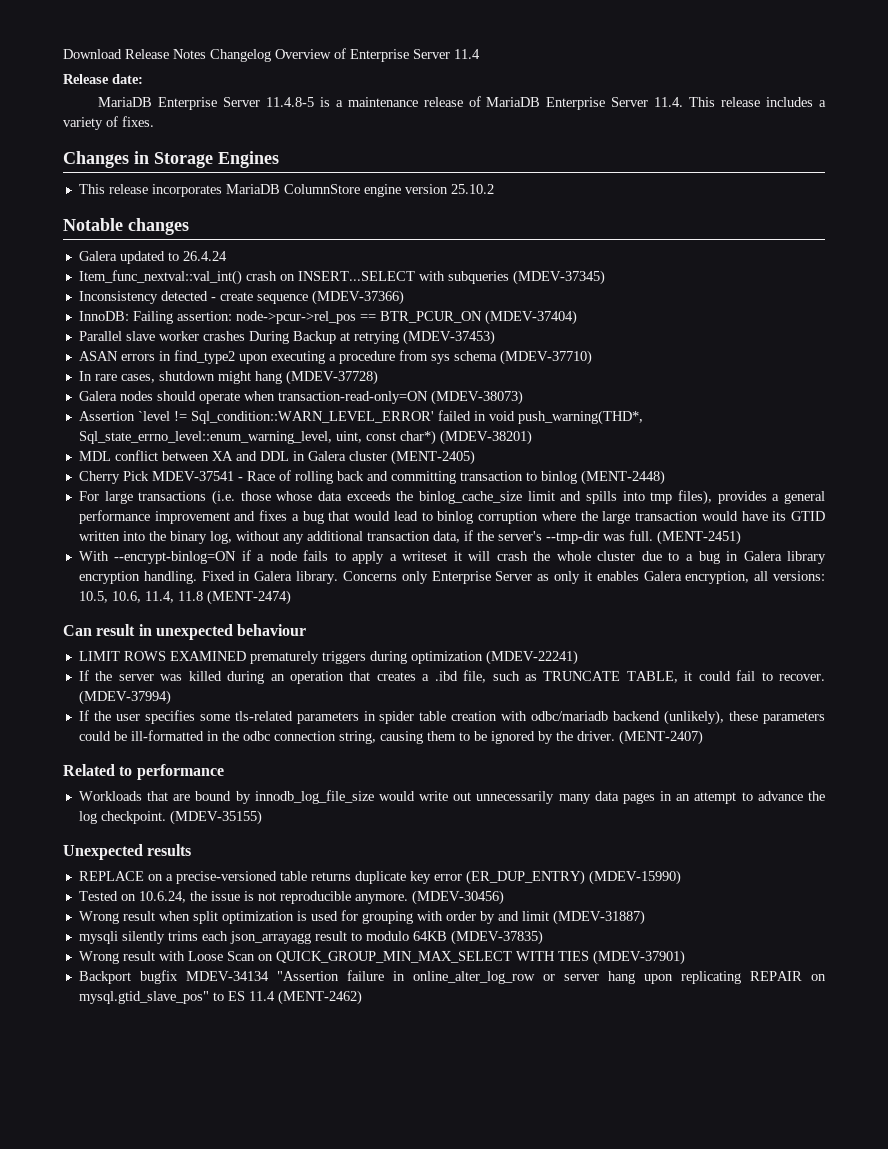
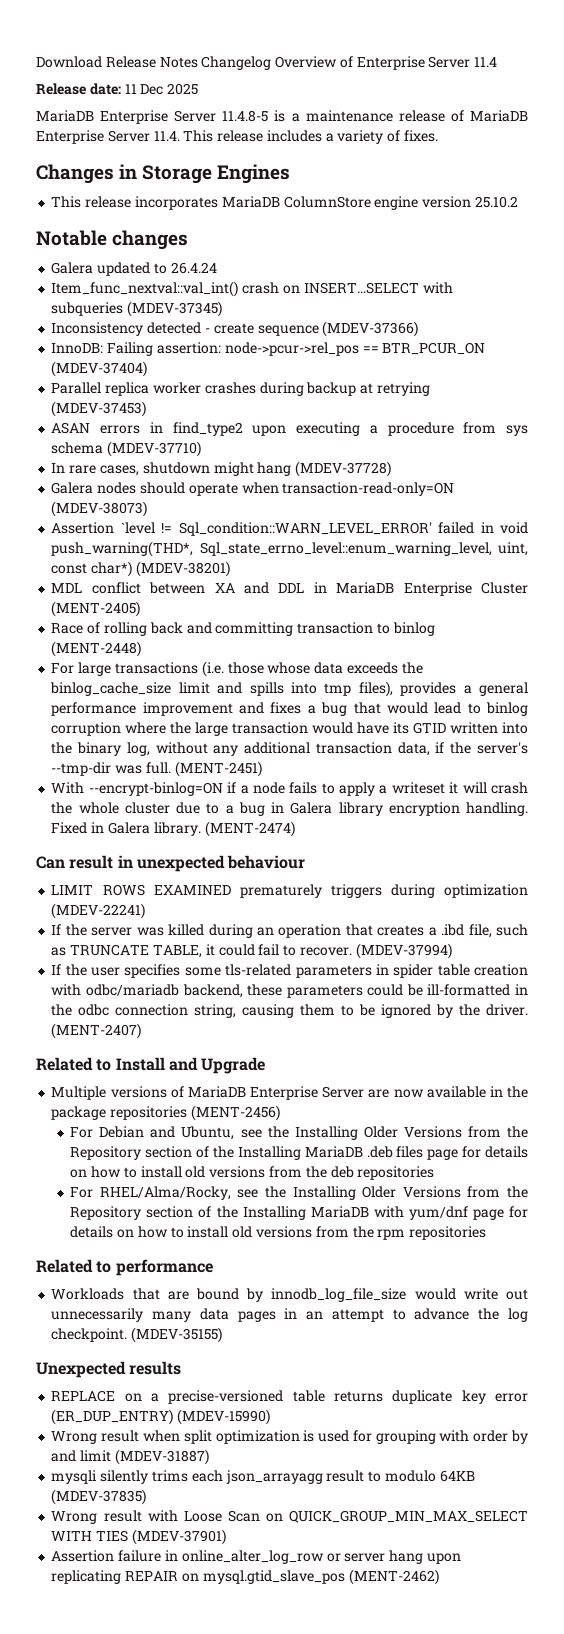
- Release date:
+ Release date: 11 Dec 2025
- Parallel slave worker crashes During Backup at retrying (MDEV-37453)
+ Parallel replica worker crashes during backup at retrying (MDEV-37453)
- MDL conflict between XA and DDL in Galera cluster (MENT-2405)
- Cherry Pick MDEV-37541 - Race of rolling back and committing transaction to binlog (MENT-2448)
+ MDL conflict between XA and DDL in MariaDB Enterprise Cluster (MENT-2405)
+ Race of rolling back and committing transaction to binlog (MENT-2448)
- Concerns only Enterprise Server as only it enables Galera encryption, all versions: 10.5, 10.6, 11.4, 11.8 (MENT-2474)
+ (MENT-2474)
- If the user specifies some tls-related parameters in spider table creation with odbc/mariadb backend (unlikely), these parameters could be ill-formatted in the odbc connection string, causing them to be ignored by the driver.
+ If the user specifies some tls-related parameters in spider table creation with odbc/mariadb backend, these parameters could be ill-formatted in the odbc connection string, causing them to be ignored by the driver.
+ Related to Install and Upgrade
+ Multiple versions of MariaDB Enterprise Server are now available in the package repositories (MENT-2456)
+ For Debian and Ubuntu, see the Installing Older Versions from the Repository section of the Installing MariaDB .deb files page for details on how to install old versions from the deb repositories
+ For RHEL/Alma/Rocky, see the Installing Older Versions from the Repository section of the Installing MariaDB with yum/dnf page for details on how to install old versions from the rpm repositories
- Tested on 10.6.24, the issue is not reproducible anymore. (MDEV-30456)
- Backport bugfix MDEV-34134 "Assertion failure in online_alter_log_row or server hang upon replicating REPAIR on mysql.gtid_slave_pos" to ES 11.4 (MENT-2462)
+ Assertion failure in online_alter_log_row or server hang upon replicating REPAIR on mysql.gtid_slave_pos (MENT-2462)

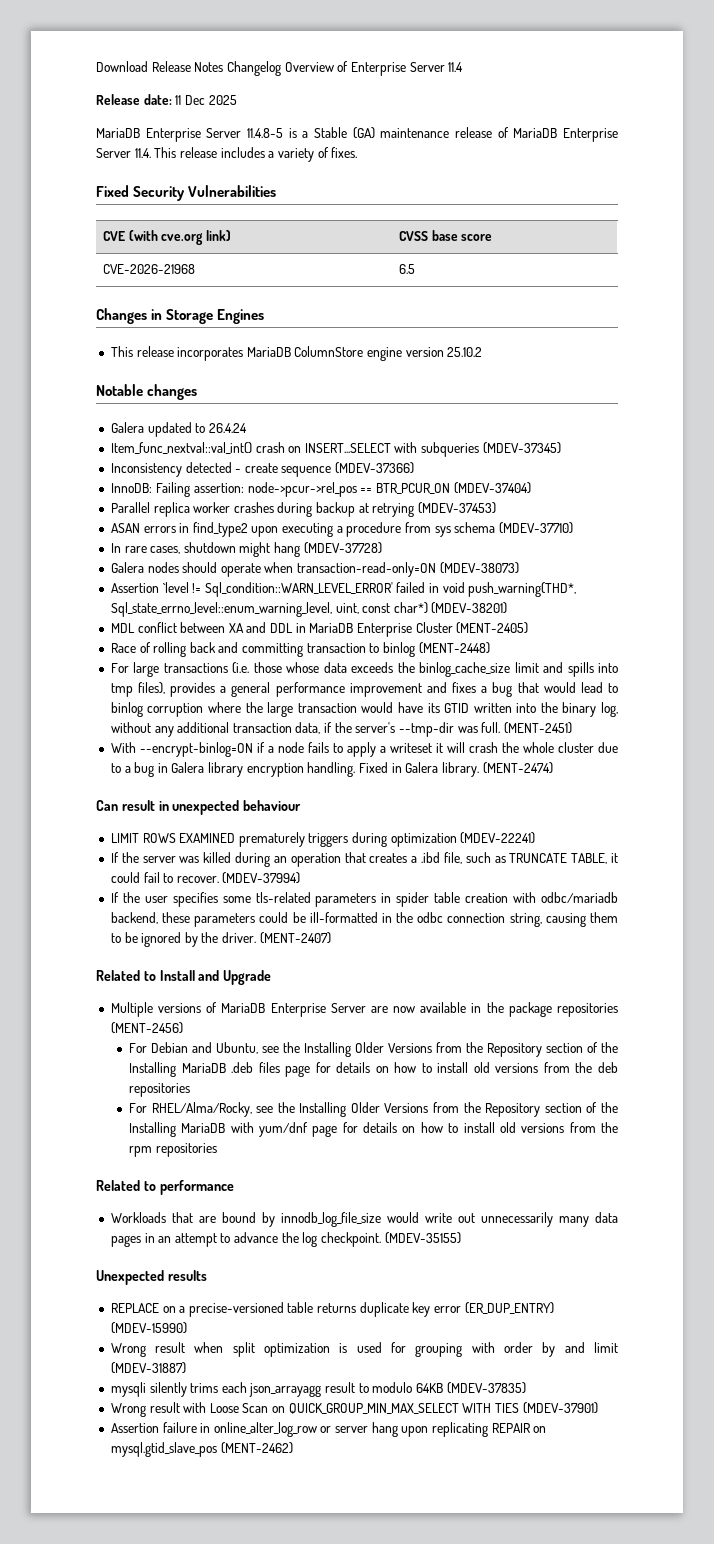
- MariaDB Enterprise Server 11.4.8-5 is a maintenance release of MariaDB Enterprise Server 11.4. This release includes a variety of fixes.
+ MariaDB Enterprise Server 11.4.8-5 is a Stable (GA) maintenance release of MariaDB Enterprise Server 11.4. This release includes a variety of fixes.
+ Fixed Security Vulnerabilities
+ CVE (with cve.org link) | CVSS base score
+ CVE-2026-21968 | 6.5

